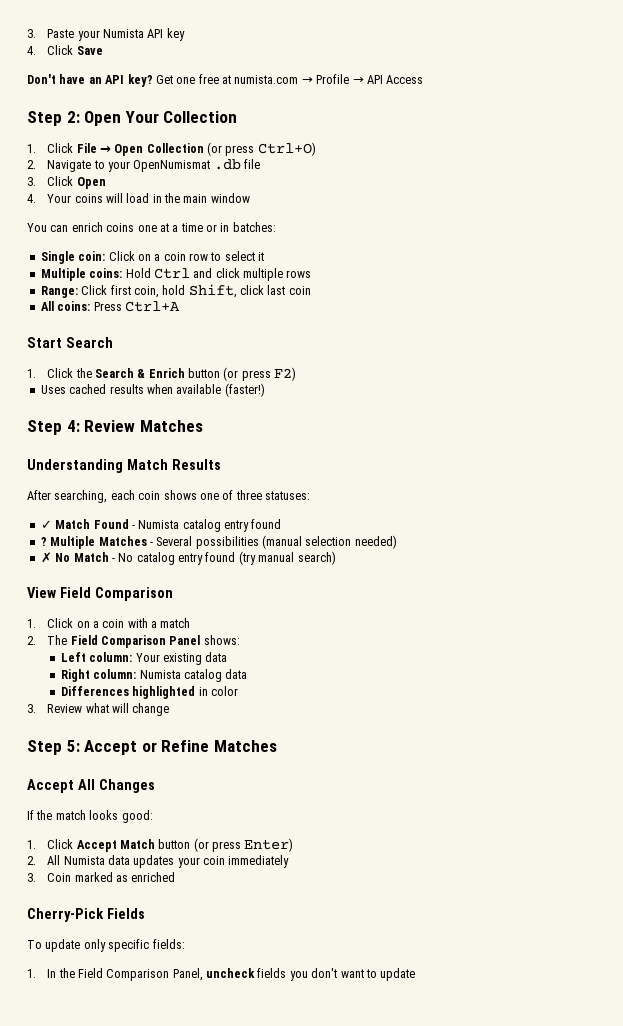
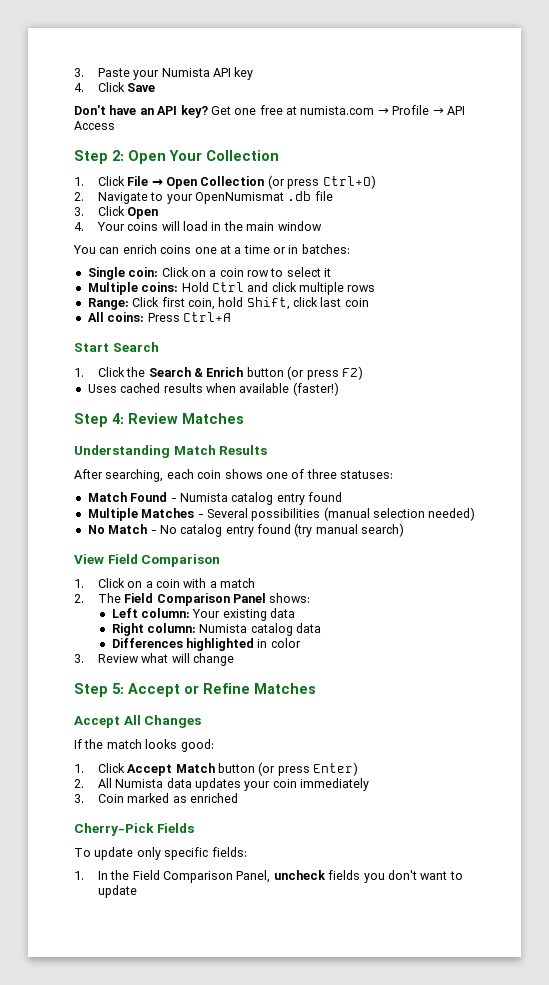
- ✓ Match Found - Numista catalog entry found
+ Match Found - Numista catalog entry found
- ?
- ✗ No Match - No catalog entry found (try manual search)
+ No Match - No catalog entry found (try manual search)

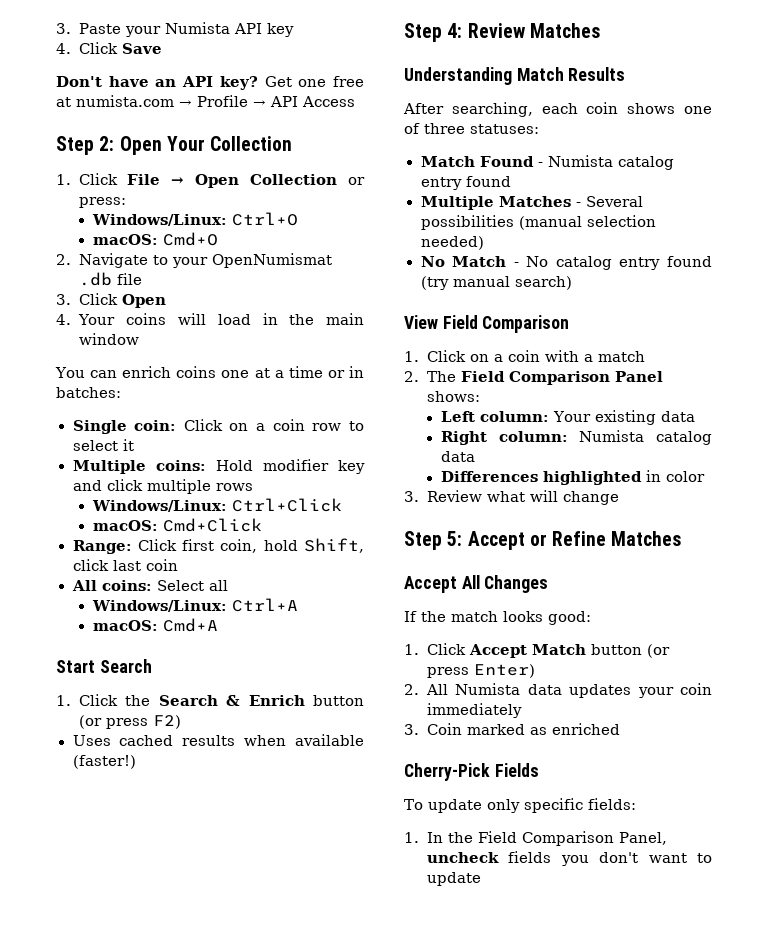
- 1. Click File → Open Collection (or press Ctrl+O)
+ 1. Click File → Open Collection or press:
+ Windows/Linux: Ctrl+O
+ macOS: Cmd+O
- Multiple coins: Hold Ctrl and click multiple rows
+ Multiple coins: Hold modifier key and click multiple rows
+ Windows/Linux: Ctrl+Click
+ macOS: Cmd+Click
- All coins: Press Ctrl+A
+ All coins: Select all
+ Windows/Linux: Ctrl+A
+ macOS: Cmd+A

